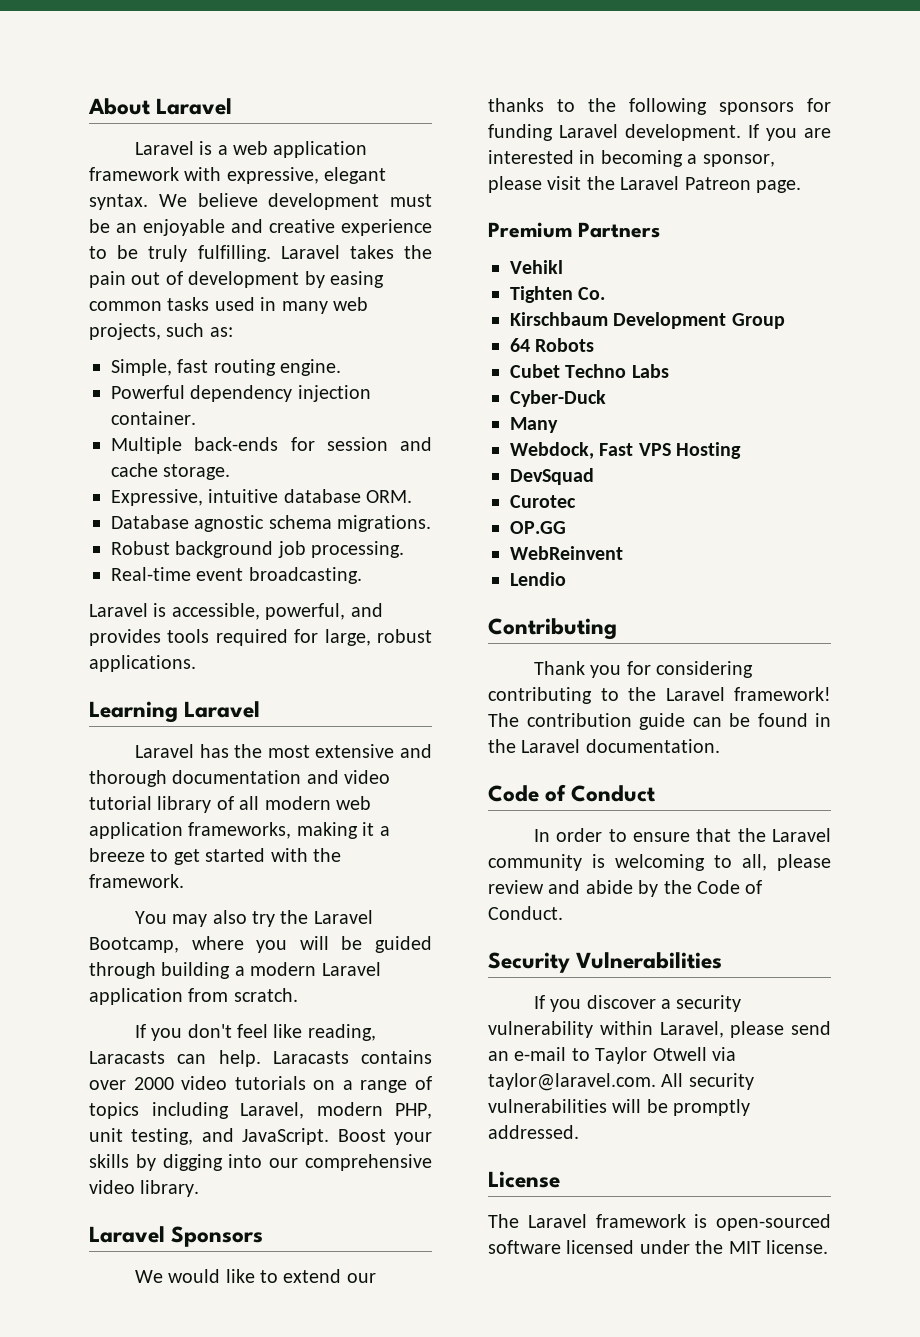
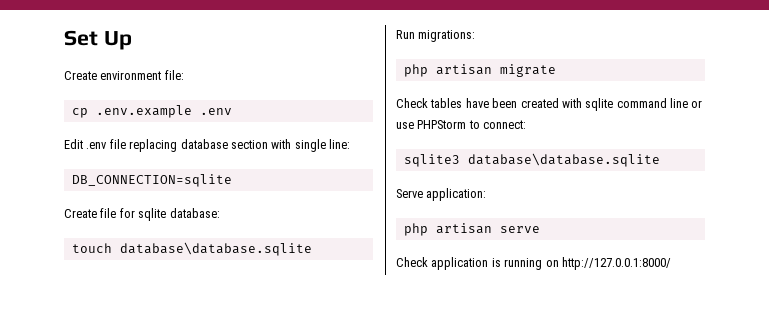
- About Laravel
- Laravel is a web application framework with expressive, elegant syntax. We believe development must be an enjoyable and creative experience to be truly fulfilling. Laravel takes the pain out of development by easing common tasks used in many web projects, such as:
- Simple, fast routing engine.
- Powerful dependency injection container.
- Multiple back-ends for session and cache storage.
- Expressive, intuitive database ORM.
- Database agnostic schema migrations.
- Robust background job processing.
- Real-time event broadcasting.
- Laravel is accessible, powerful, and provides tools required for large, robust applications.
- Learning Laravel
- Laravel has the most extensive and thorough documentation and video tutorial library of all modern web application frameworks, making it a breeze to get started with the framework.
- You may also try the Laravel Bootcamp, where you will be guided through building a modern Laravel application from scratch.
- If you don't feel like reading, Laracasts can help. Laracasts contains over 2000 video tutorials on a range of topics including Laravel, modern PHP, unit testing, and JavaScript. Boost your skills by digging into our comprehensive video library.
- Laravel Sponsors
- We would like to extend our thanks to the following sponsors for funding Laravel development. If you are interested in becoming a sponsor, please visit the Laravel Patreon page.
- Premium Partners
- Vehikl
- Tighten Co.
- Kirschbaum Development Group
- 64 Robots
- Cubet Techno Labs
- Cyber-Duck
- Many
- Webdock, Fast VPS Hosting
- DevSquad
- Curotec
- OP.GG
- WebReinvent
- Lendio
- Contributing
- Thank you for considering contributing to the Laravel framework! The contribution guide can be found in the Laravel documentation.
- Code of Conduct
- In order to ensure that the Laravel community is welcoming to all, please review and abide by the Code of Conduct.
- Security Vulnerabilities
- If you discover a security vulnerability within Laravel, please send an e-mail to Taylor Otwell via taylor@laravel.com. All security vulnerabilities will be promptly addressed.
- License
- The Laravel framework is open-sourced software licensed under the MIT license.
+ Set Up
+ Create environment file:
+ cp .env.example .env
+ Edit .env file replacing database section with single line:
+ DB_CONNECTION=sqlite
+ Create file for sqlite database:
+ touch database\database.sqlite
+ Run migrations:
+ php artisan migrate
+ Check tables have been created with sqlite command line or use PHPStorm to connect:
+ sqlite3 database\database.sqlite
+ Serve application:
+ php artisan serve
+ Check application is running on http://127.0.0.1:8000/

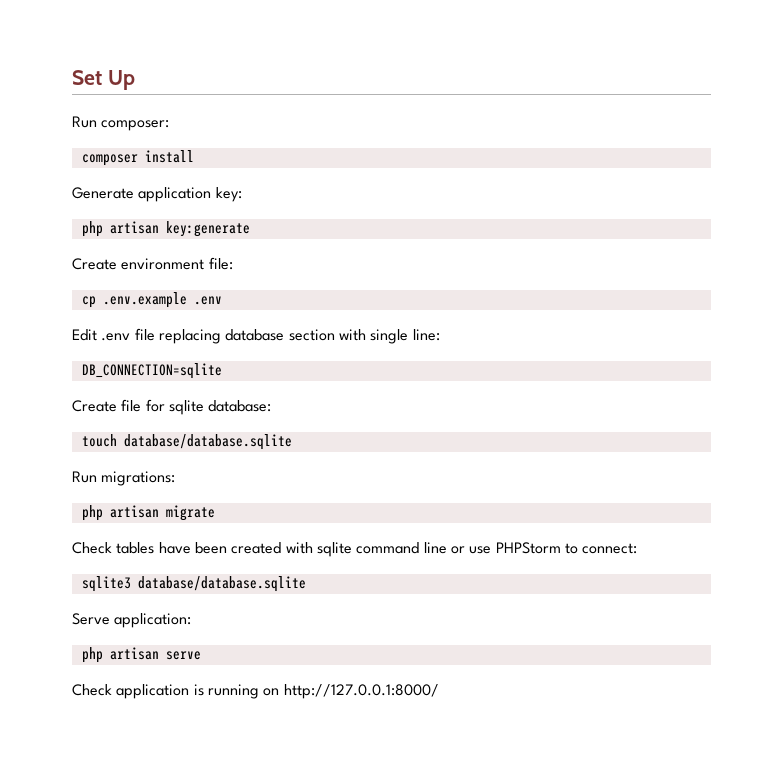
+ Run composer:
+ composer install
+ Generate application key:
+ php artisan key:generate
- touch database\database.sqlite
+ touch database/database.sqlite
- sqlite3 database\database.sqlite
+ sqlite3 database/database.sqlite

